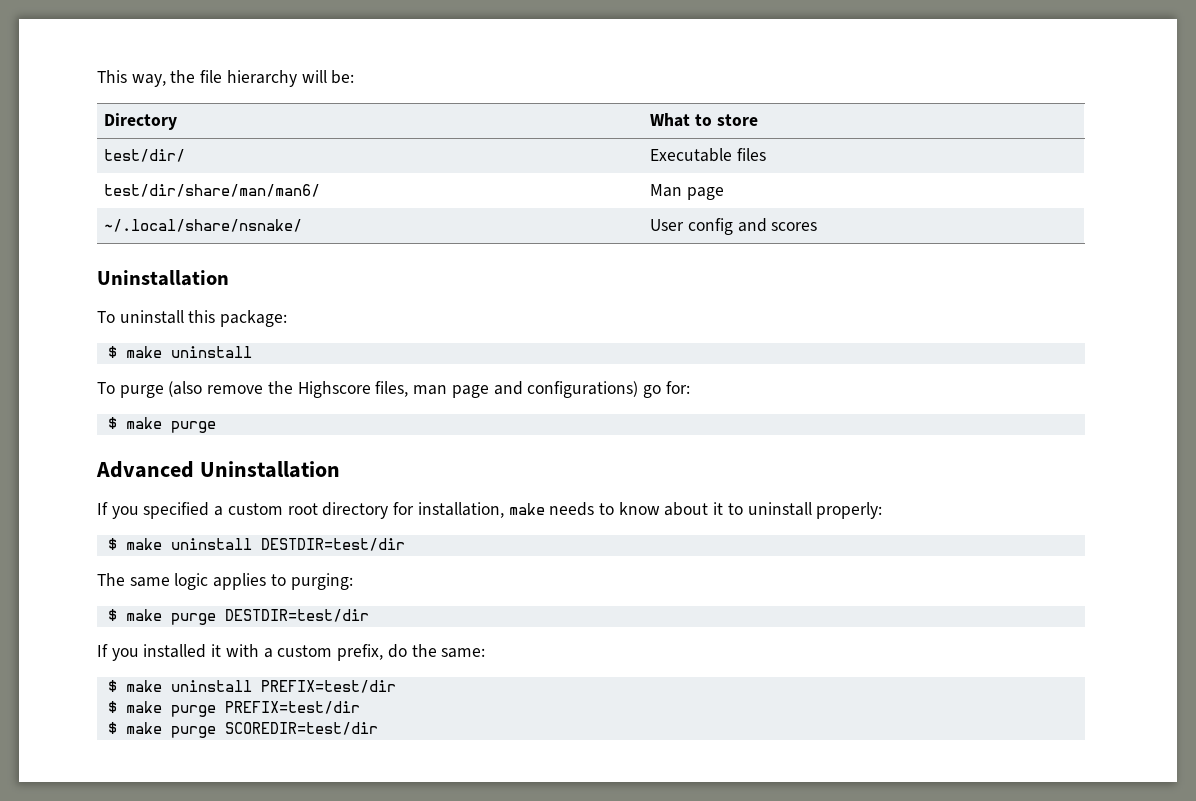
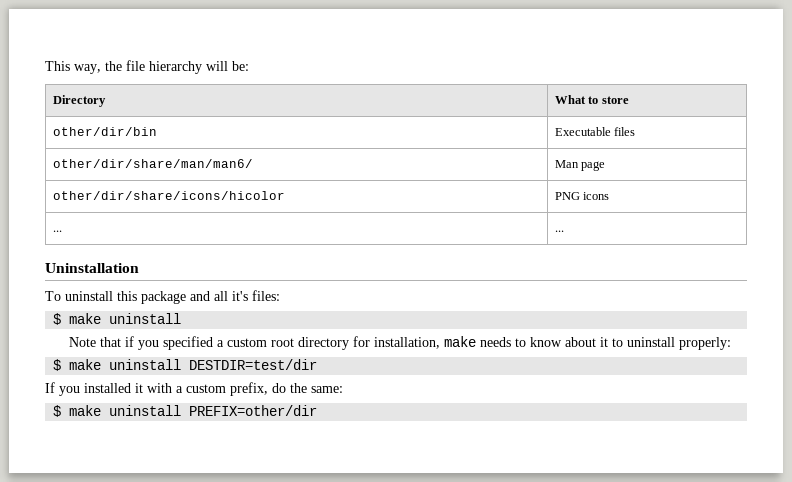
- test/dir/ | Executable files
+ other/dir/bin | Executable files
- test/dir/share/man/man6/ | Man page
+ other/dir/share/man/man6/ | Man page
- ~/.local/share/nsnake/ | User config and scores
+ other/dir/share/icons/hicolor | PNG icons
+ ... | ...
- To uninstall this package:
+ To uninstall this package and all it's files:
  $ make uninstall
- To purge (also remove the Highscore files, man page and configurations) go for:
- $ make purge
- Advanced Uninstallation
- If you specified a custom root directory for installation, make needs to know about it to uninstall properly:
+ Note that if you specified a custom root directory for installation, make needs to know about it to uninstall properly:
- The same logic applies to purging:
- $ make purge DESTDIR=test/dir
- $ make uninstall PREFIX=test/dir
- $ make purge PREFIX=test/dir
- $ make purge SCOREDIR=test/dir
+ $ make uninstall PREFIX=other/dir

